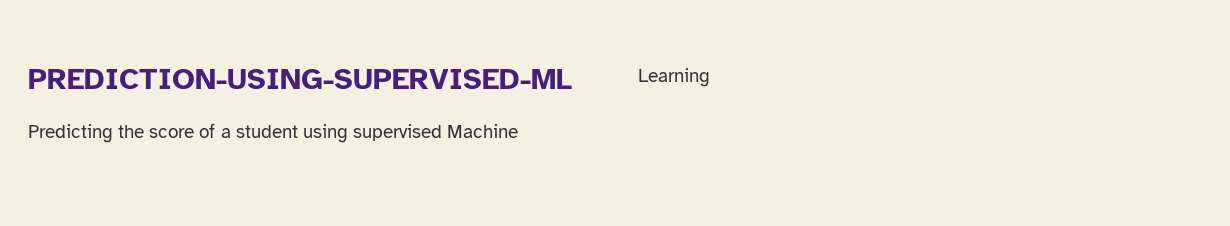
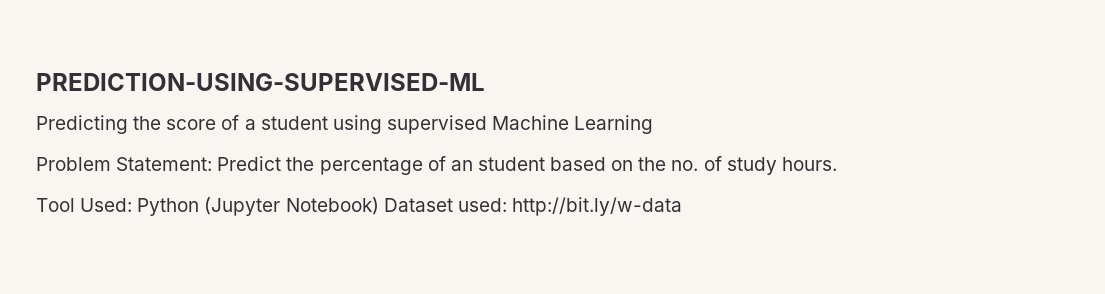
+ Problem Statement: Predict the percentage of an student based on the no. of study hours.
+ Tool Used: Python (Jupyter Notebook) Dataset used: http://bit.ly/w-data

